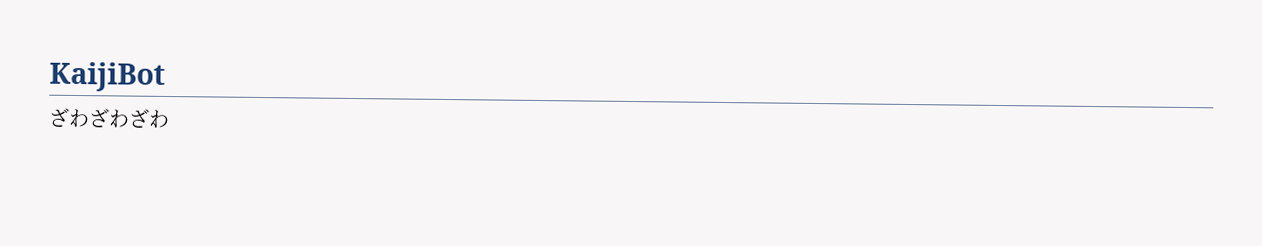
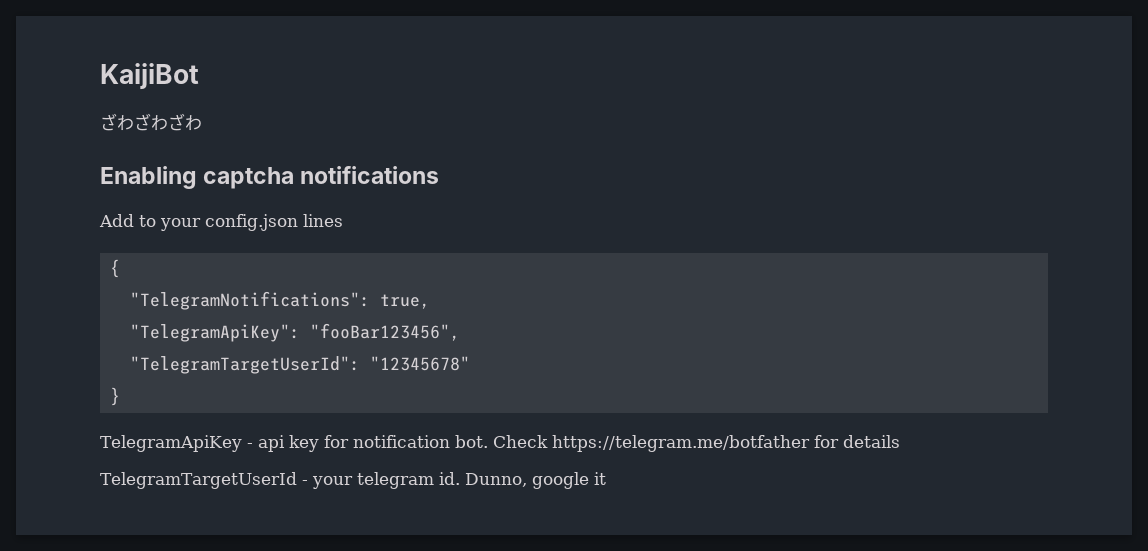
+ Enabling captcha notifications
+ Add to your config.json lines
+ {
+ "TelegramNotifications": true,
+ "TelegramApiKey": "fooBar123456",
+ "TelegramTargetUserId": "12345678"
+ }
+ TelegramApiKey - api key for notification bot. Check https://telegram.me/botfather for details
+ TelegramTargetUserId - your telegram id. Dunno, google it

